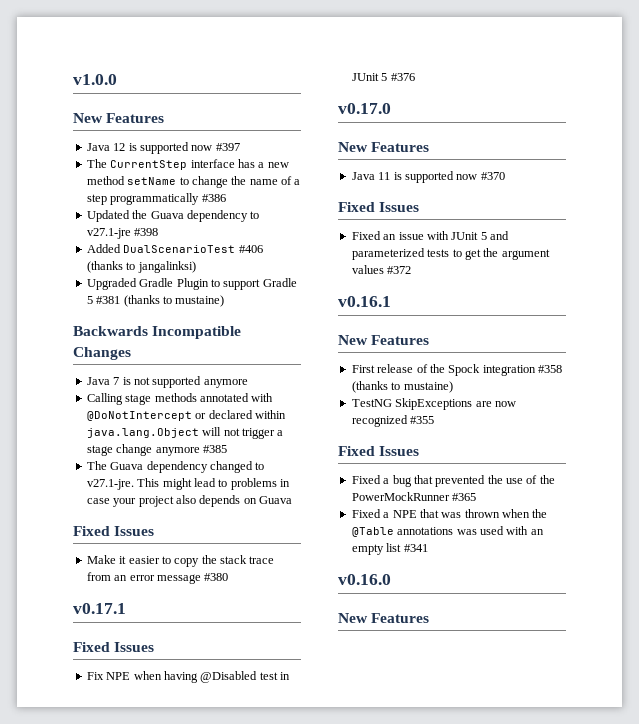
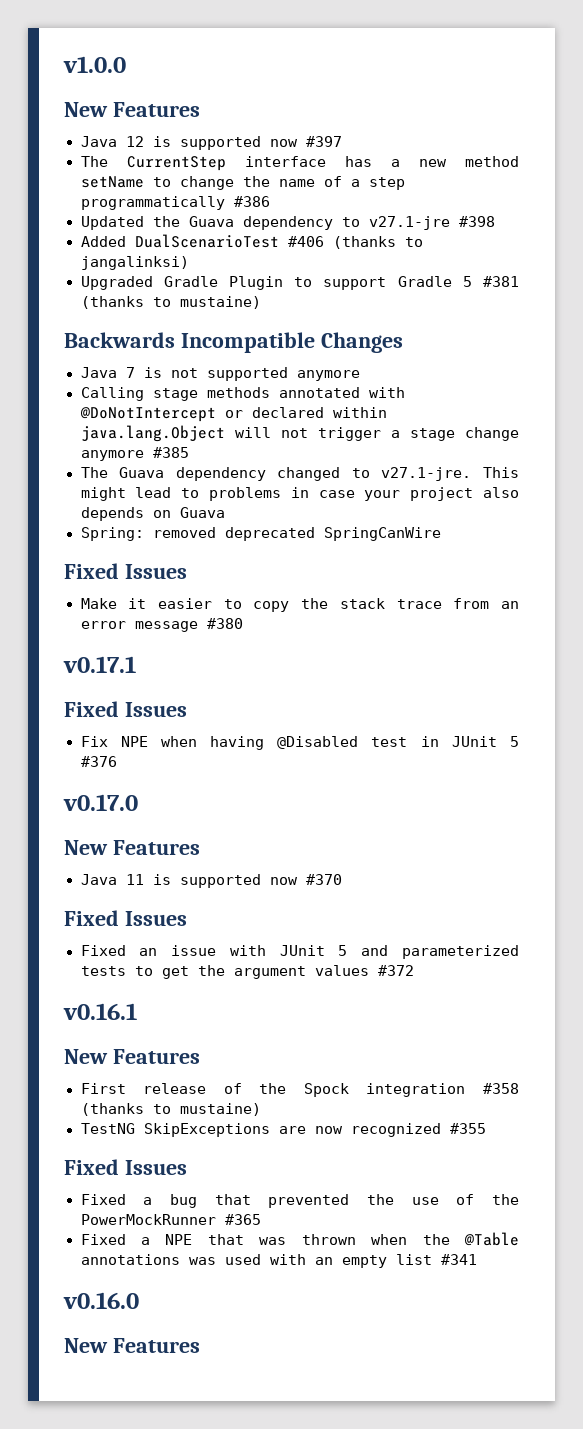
+ Spring: removed deprecated SpringCanWire

